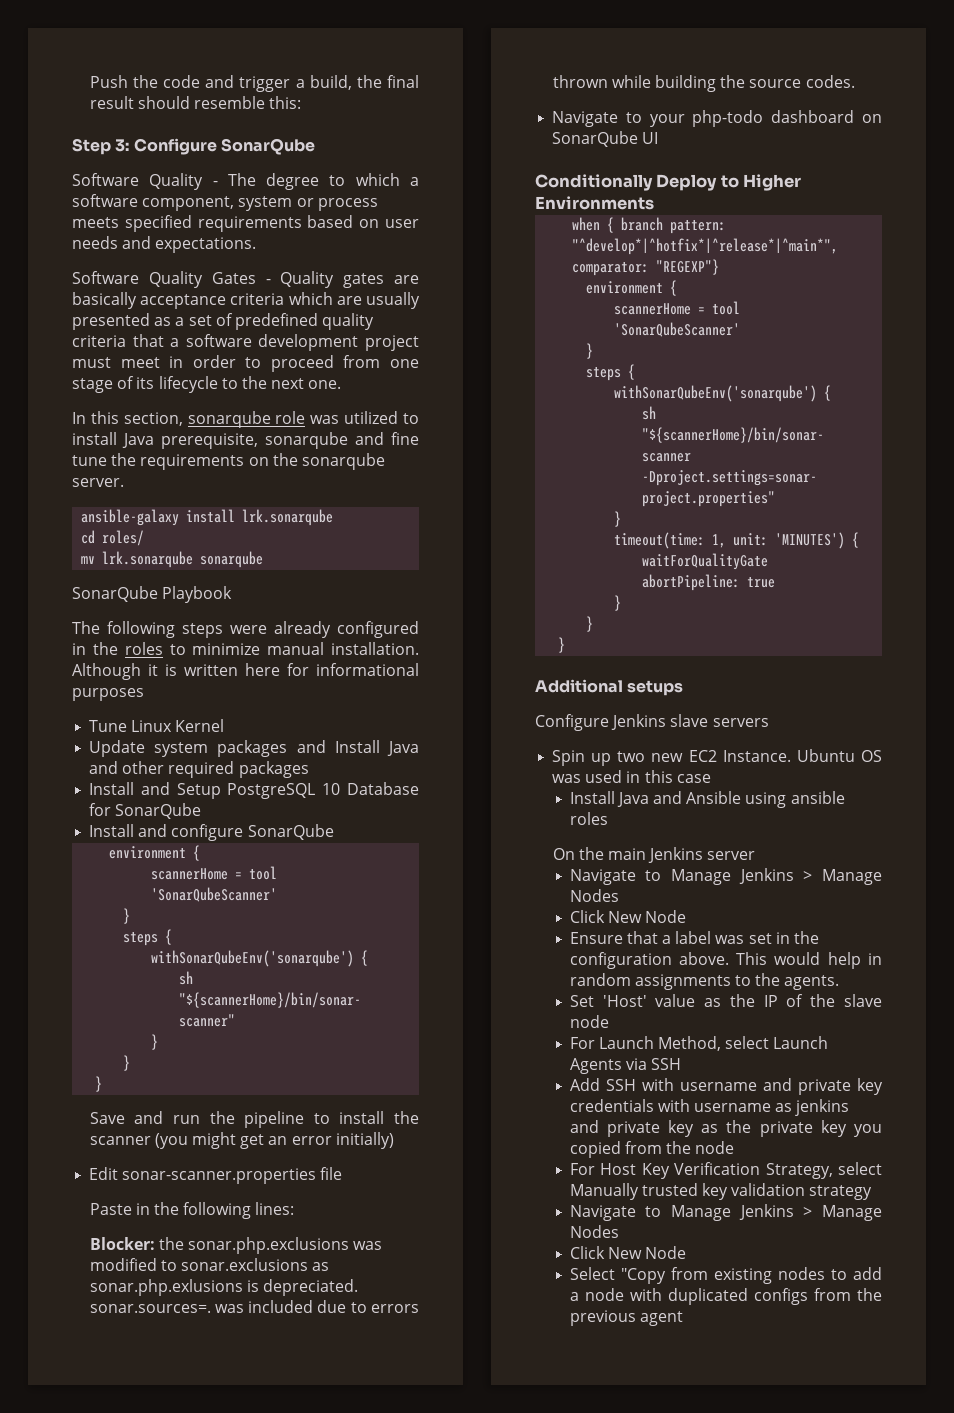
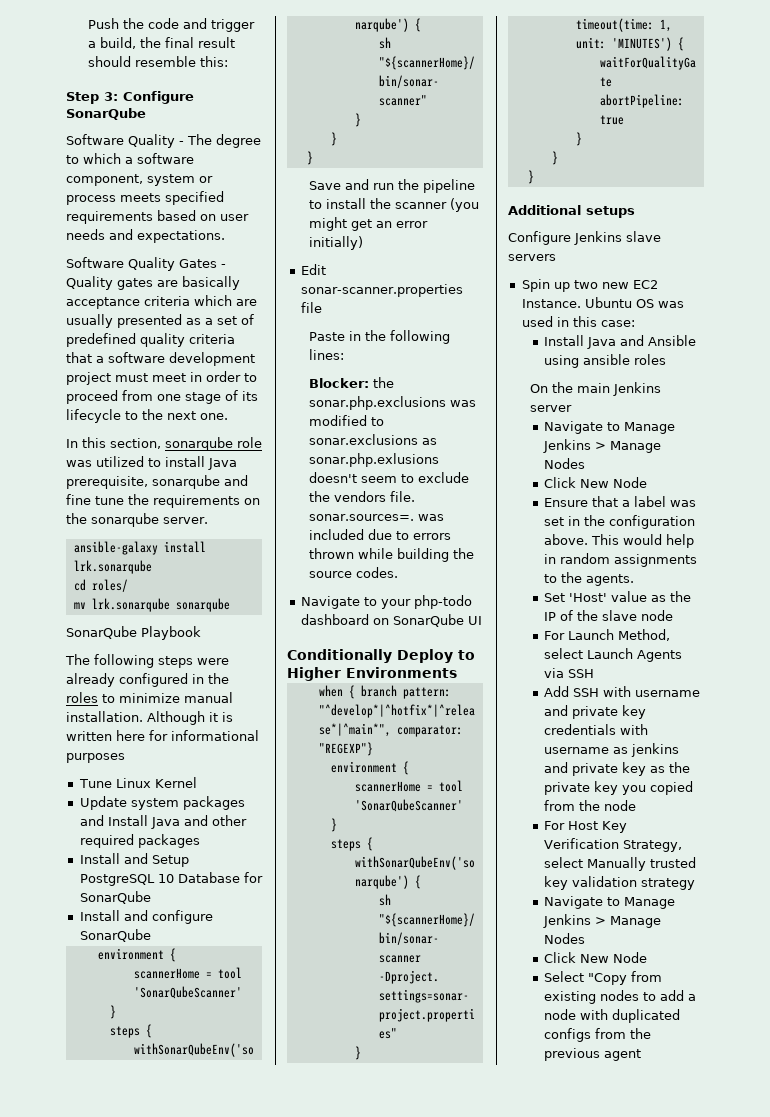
- Blocker: the sonar.php.exclusions was modified to sonar.exclusions as sonar.php.exlusions is depreciated. sonar.sources=. was included due to errors thrown while building the source codes.
+ Blocker: the sonar.php.exclusions was modified to sonar.exclusions as sonar.php.exlusions doesn't seem to exclude the vendors file. sonar.sources=. was included due to errors thrown while building the source codes.
- Ubuntu OS was used in this case
+ Ubuntu OS was used in this case:

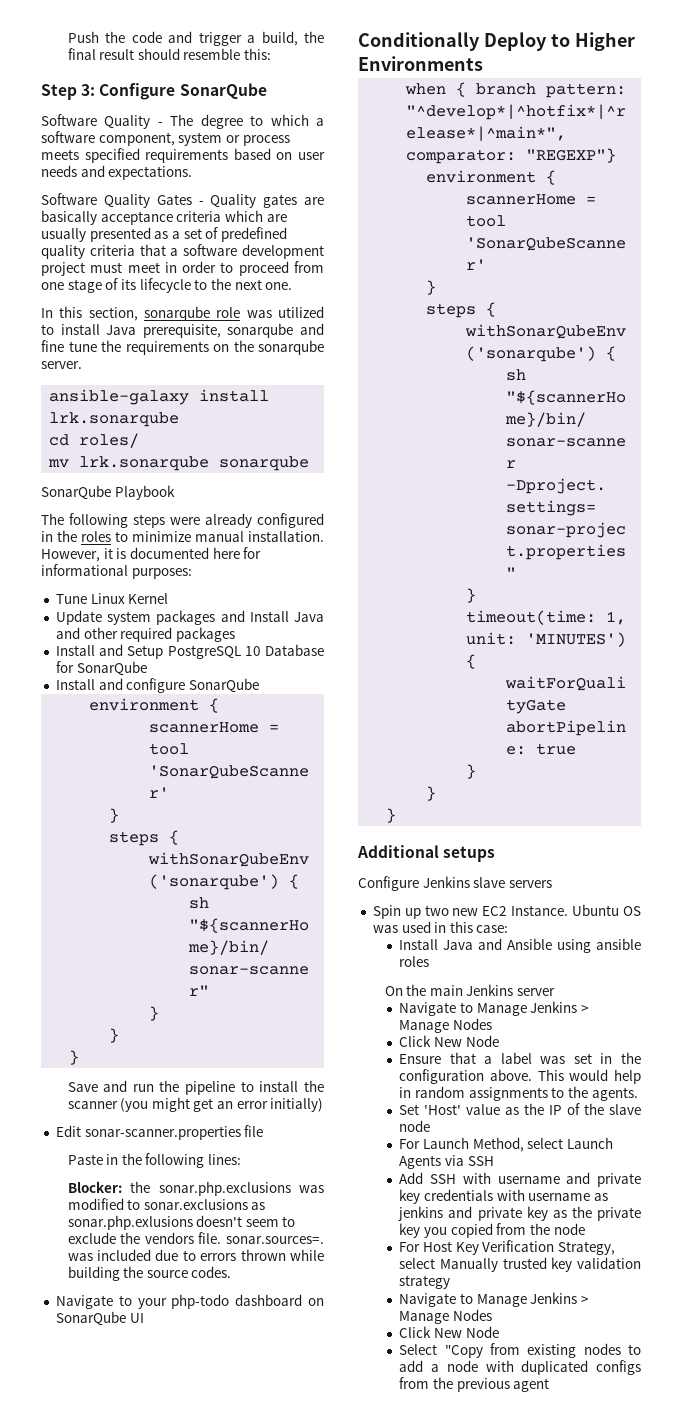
- Although it is written here for informational purposes
+ However, it is documented here for informational purposes:

